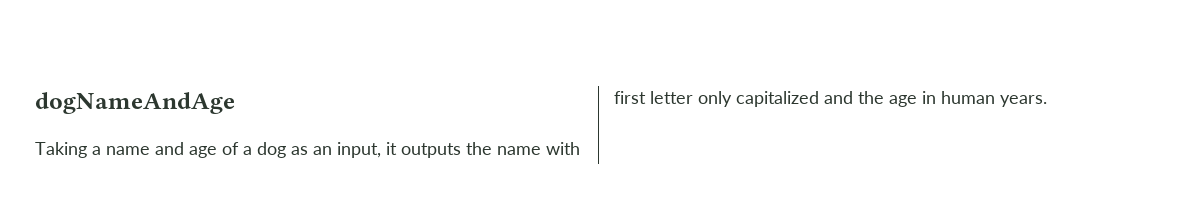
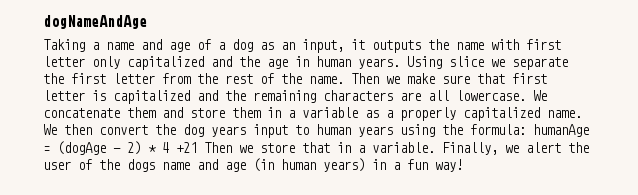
+ Using slice we separate the first letter from the rest of the name. Then we make sure that first letter is capitalized and the remaining characters are all lowercase. We concatenate them and store them in a variable as a properly capitalized name. We then convert the dog years input to human years using the formula: humanAge = (dogAge - 2) * 4 +21 Then we store that in a variable. Finally, we alert the user of the dogs name and age (in human years) in a fun way!

